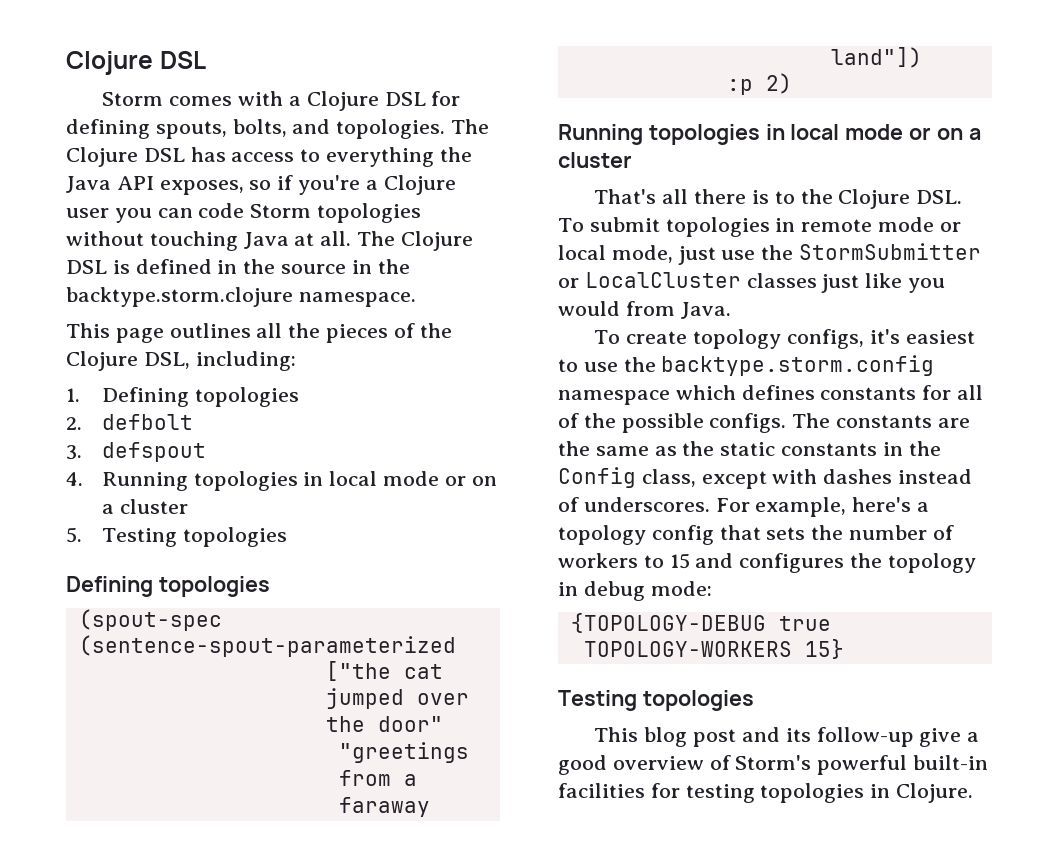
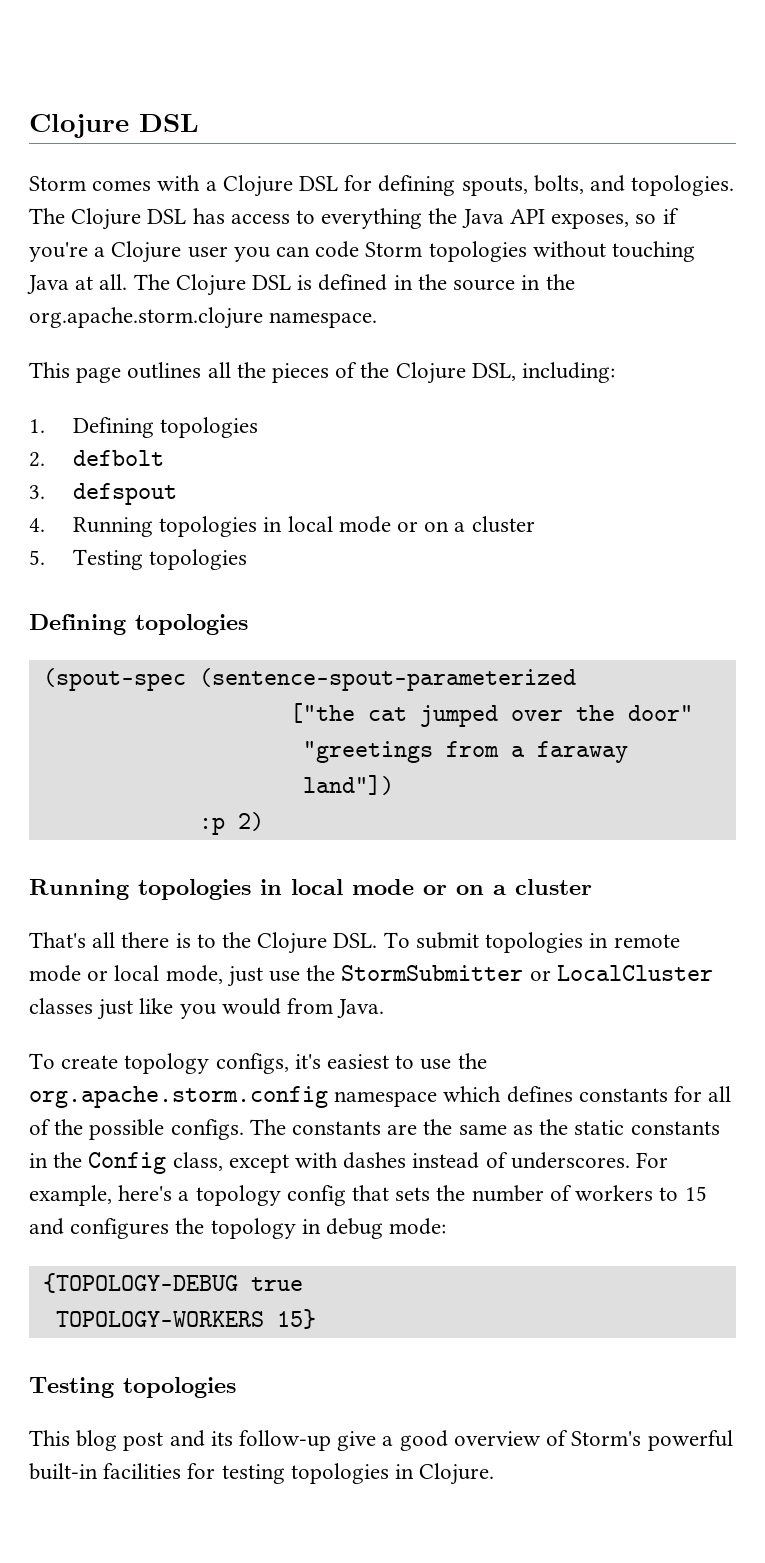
- The Clojure DSL is defined in the source in the backtype.storm.clojure namespace.
+ The Clojure DSL is defined in the source in the org.apache.storm.clojure namespace.
- To create topology configs, it's easiest to use the backtype.storm.config namespace which defines constants for all of the possible configs.
+ To create topology configs, it's easiest to use the org.apache.storm.config namespace which defines constants for all of the possible configs.

